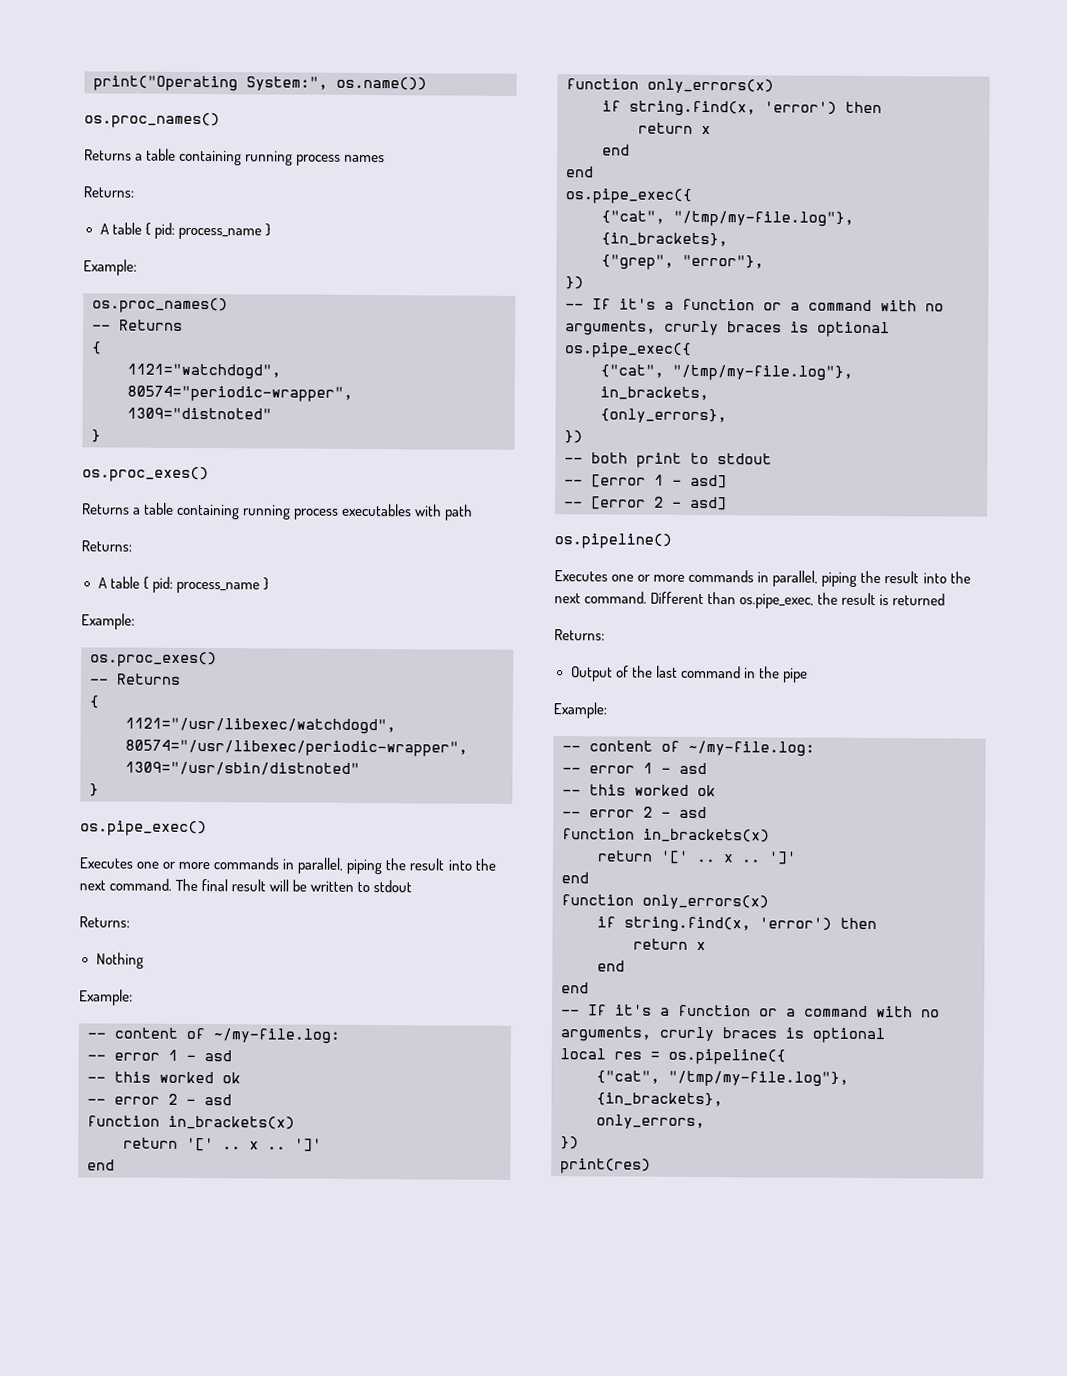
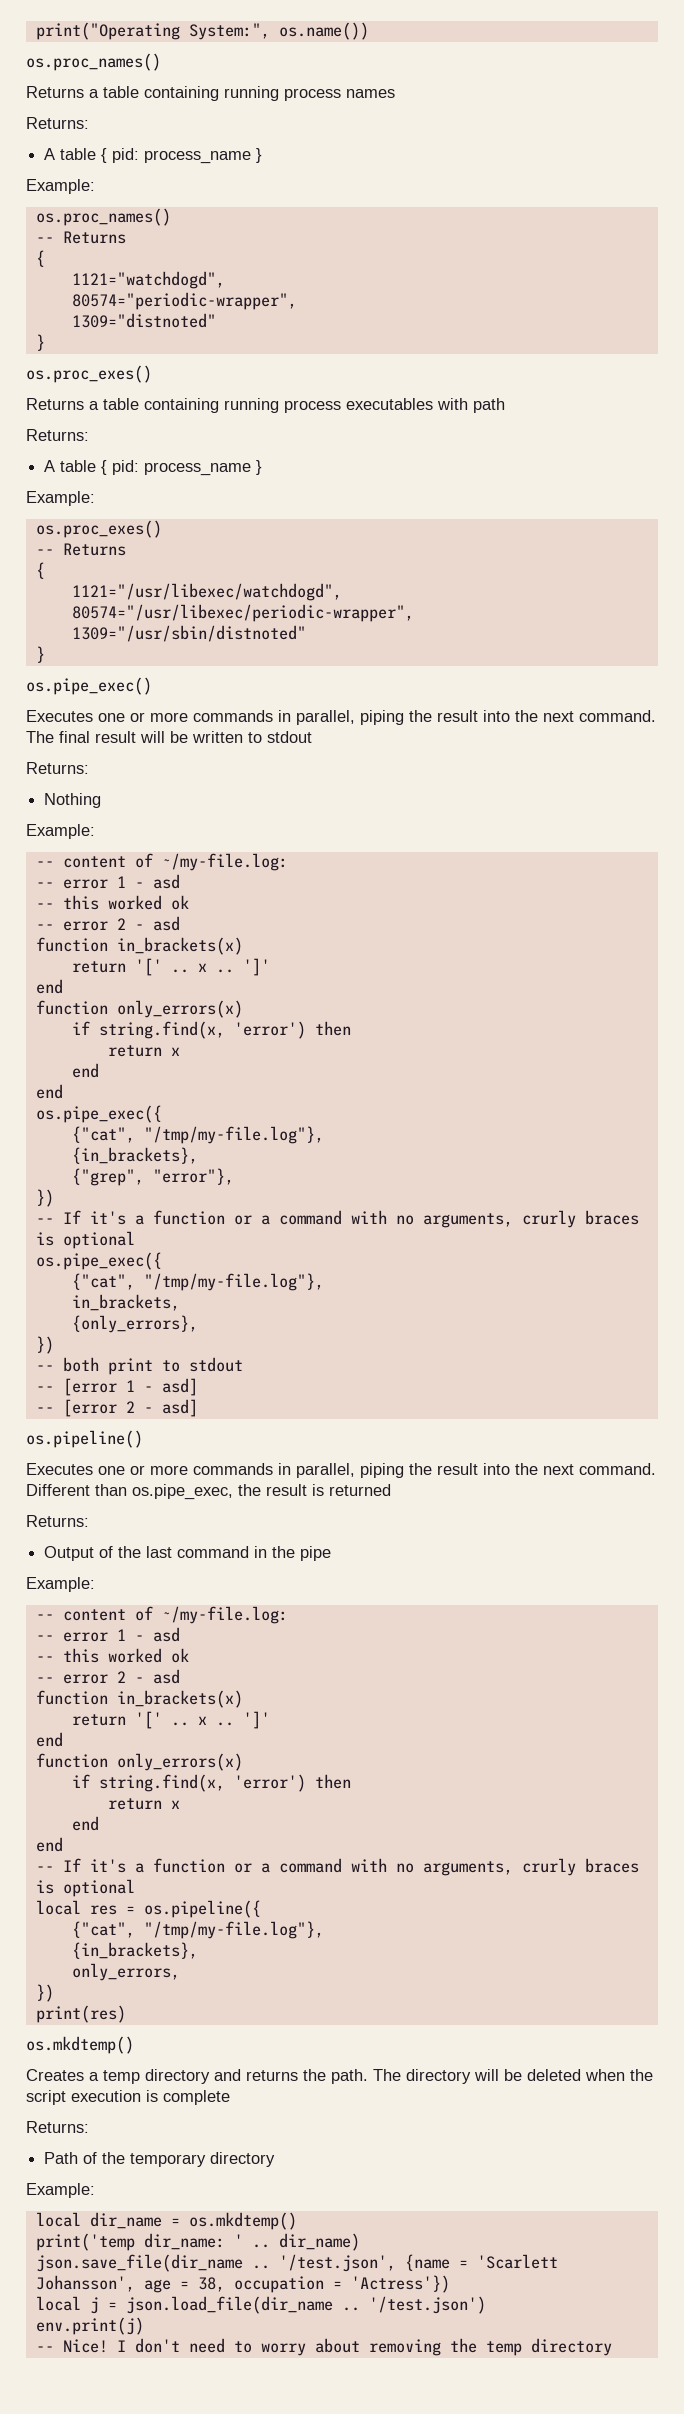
  print(res)
+ os.mkdtemp()
+ Creates a temp directory and returns the path. The directory will be deleted when the script execution is complete
+ Returns:
+ Path of the temporary directory
+ Example:
+ local dir_name = os.mkdtemp()
+ print('temp dir_name: ' .. dir_name)
+ json.save_file(dir_name .. '/test.json', {name = 'Scarlett Johansson', age = 38, occupation = 'Actress'})
+ local j = json.load_file(dir_name .. '/test.json')
+ env.print(j)
+ -- Nice! I don't need to worry about removing the temp directory

